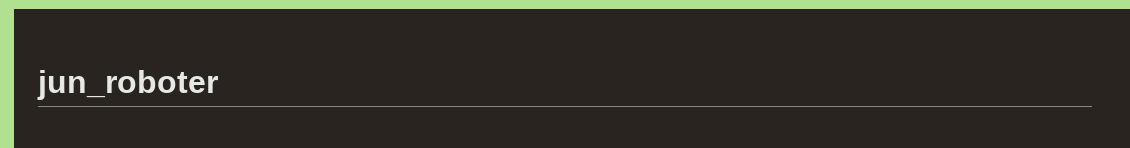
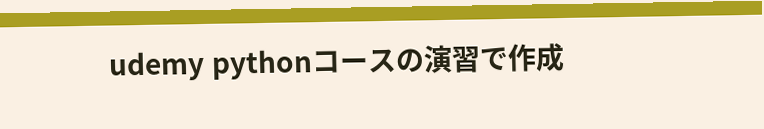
- jun_roboter
+ udemy pythonコースの演習で作成

